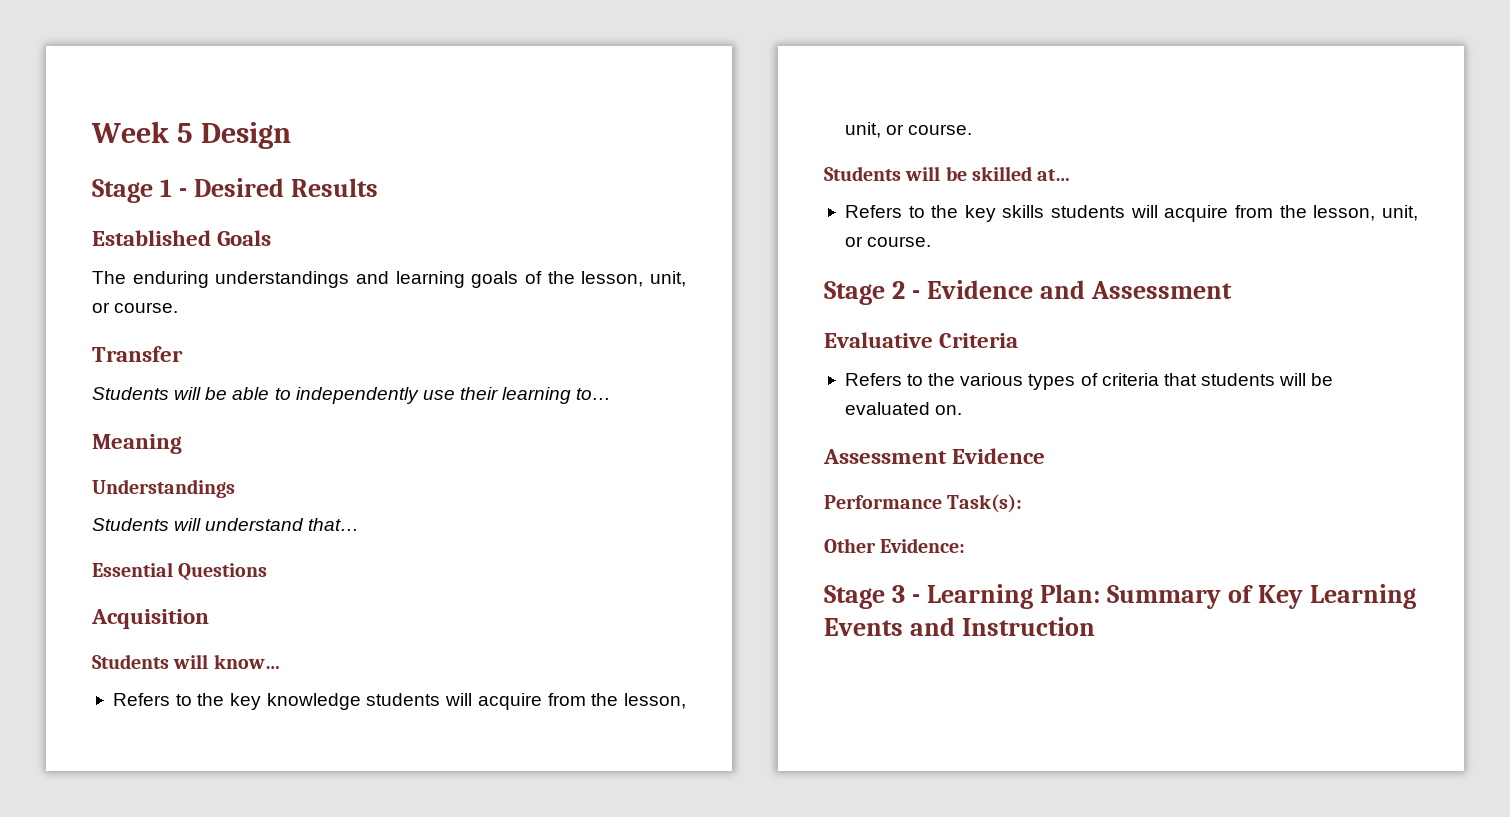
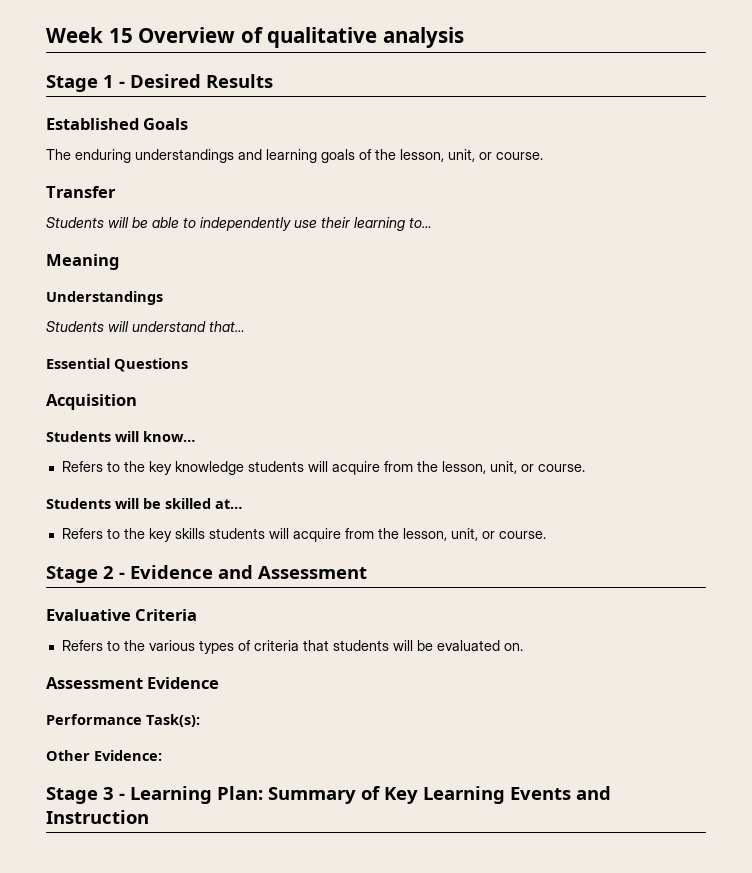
- Week 5 Design
+ Week 15 Overview of qualitative analysis

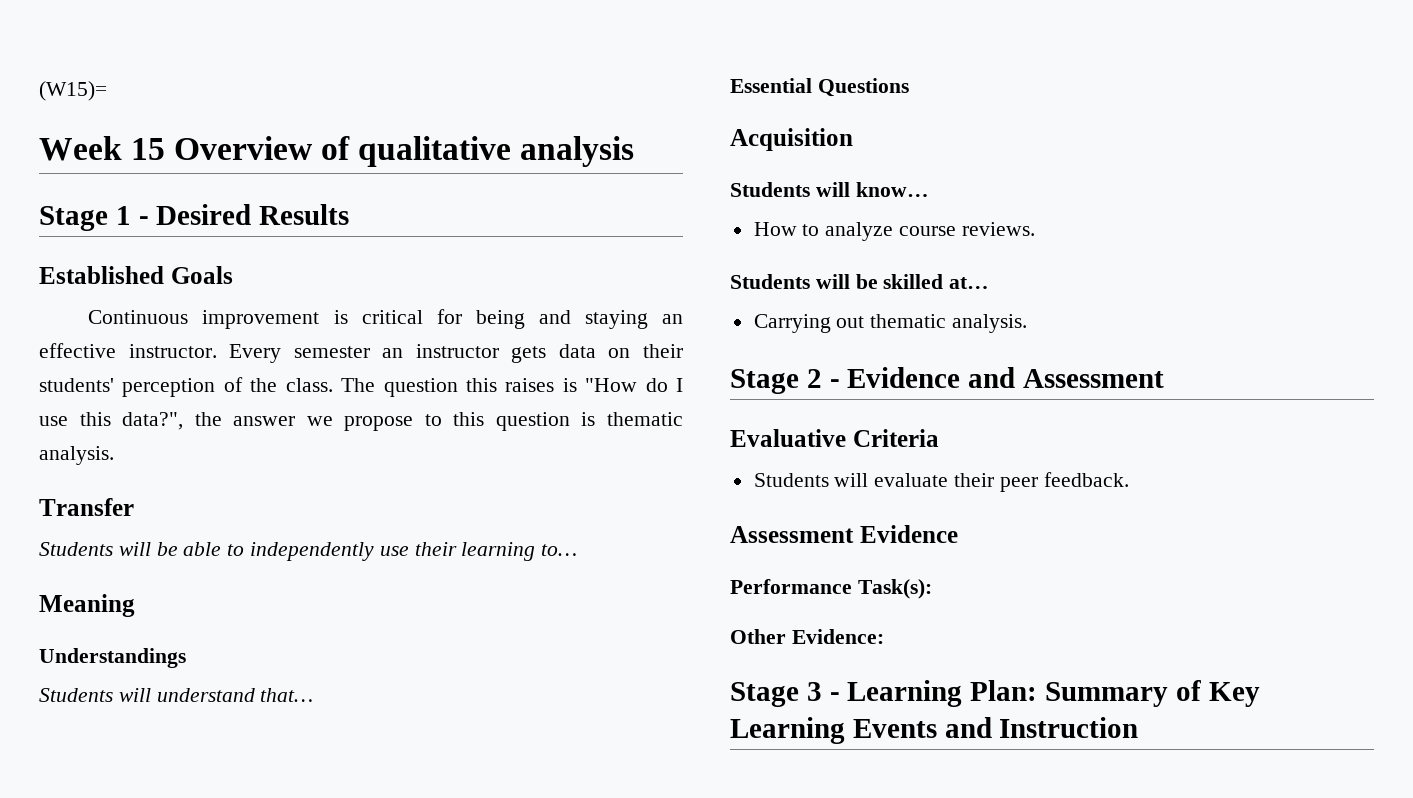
+ (W15)=
- The enduring understandings and learning goals of the lesson, unit, or course.
+ Continuous improvement is critical for being and staying an effective instructor. Every semester an instructor gets data on their students' perception of the class. The question this raises is "How do I use this data?", the answer we propose to this question is thematic analysis.
- Refers to the key knowledge students will acquire from the lesson, unit, or course.
+ How to analyze course reviews.
- Refers to the key skills students will acquire from the lesson, unit, or course.
+ Carrying out thematic analysis.
- Refers to the various types of criteria that students will be evaluated on.
+ Students will evaluate their peer feedback.

